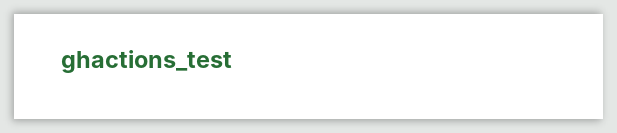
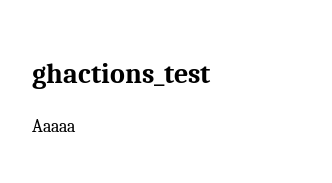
+ Aaaaa

